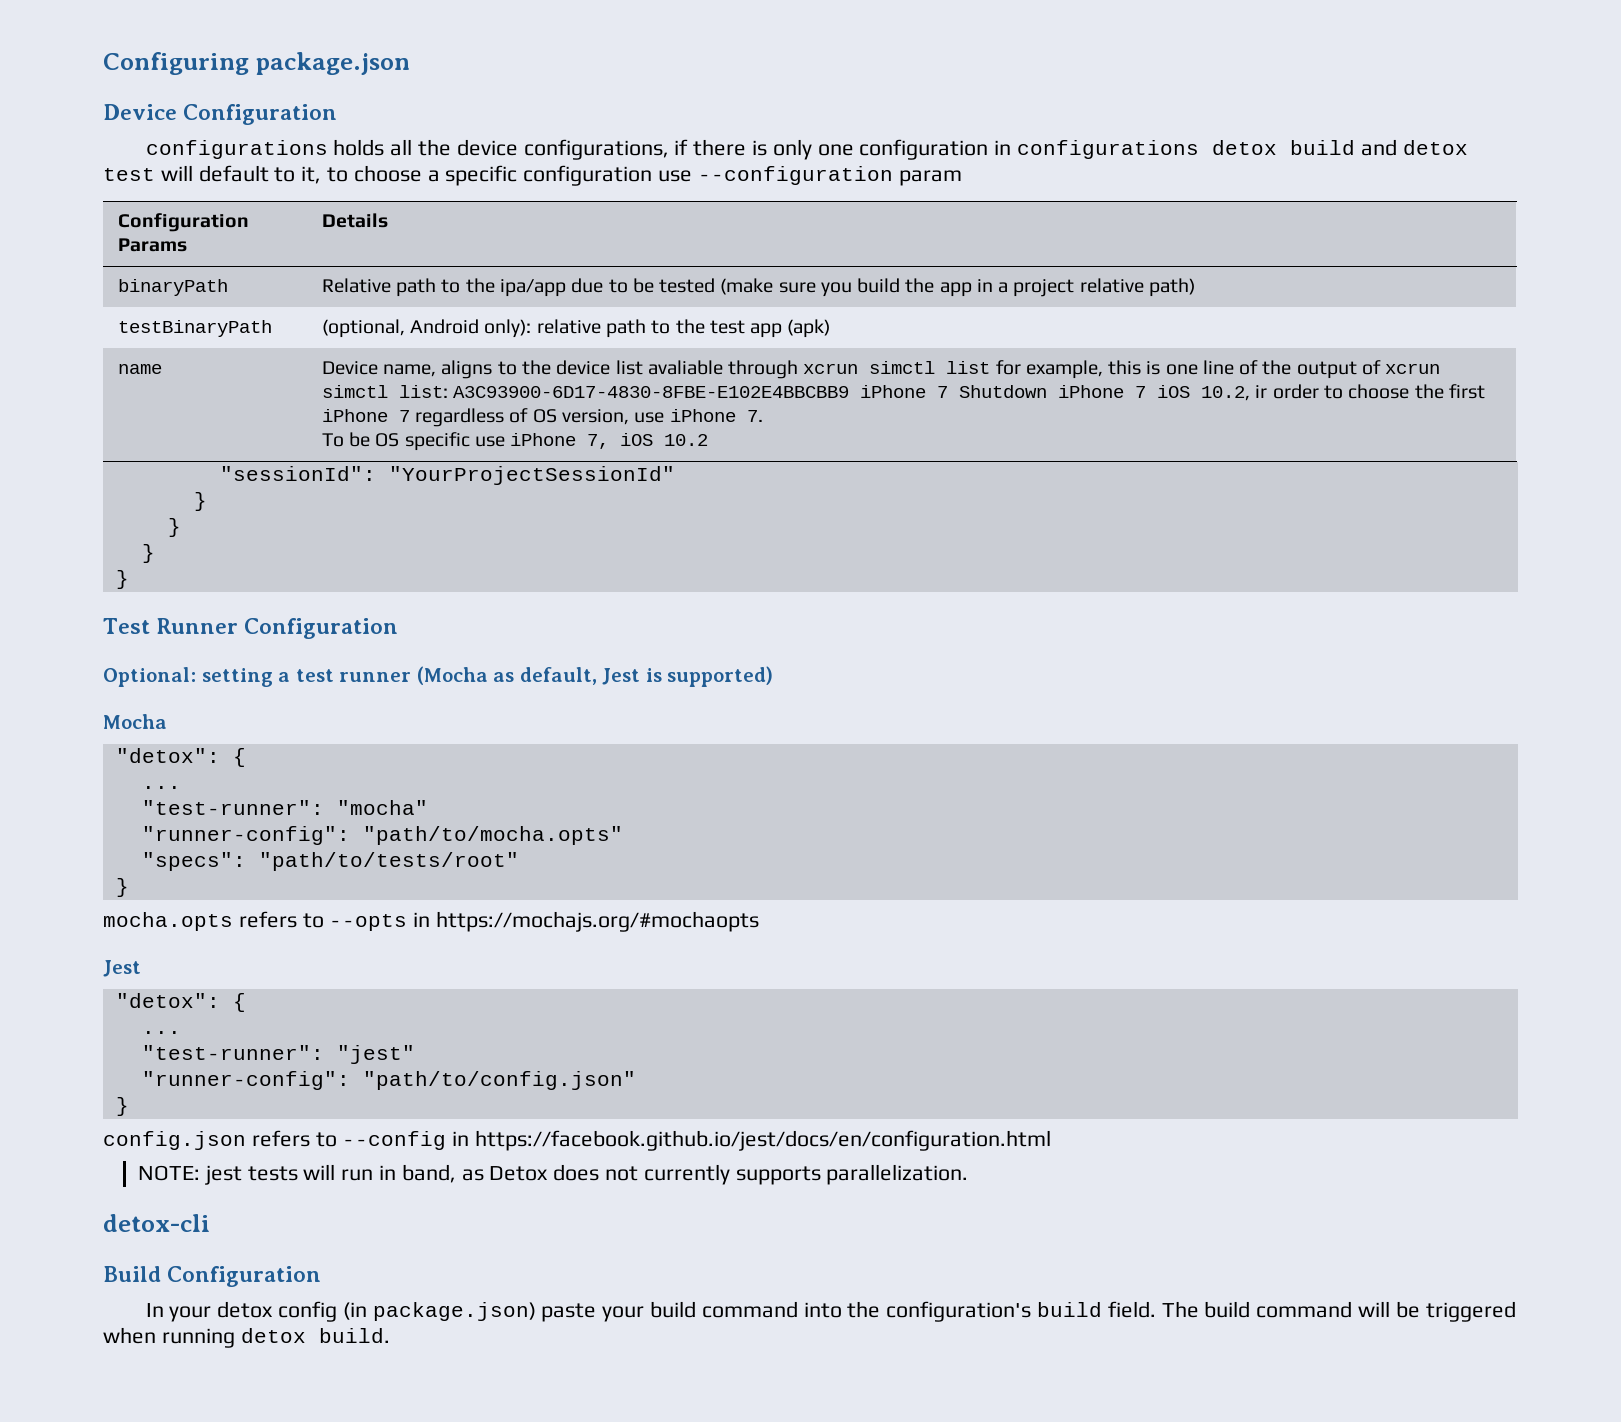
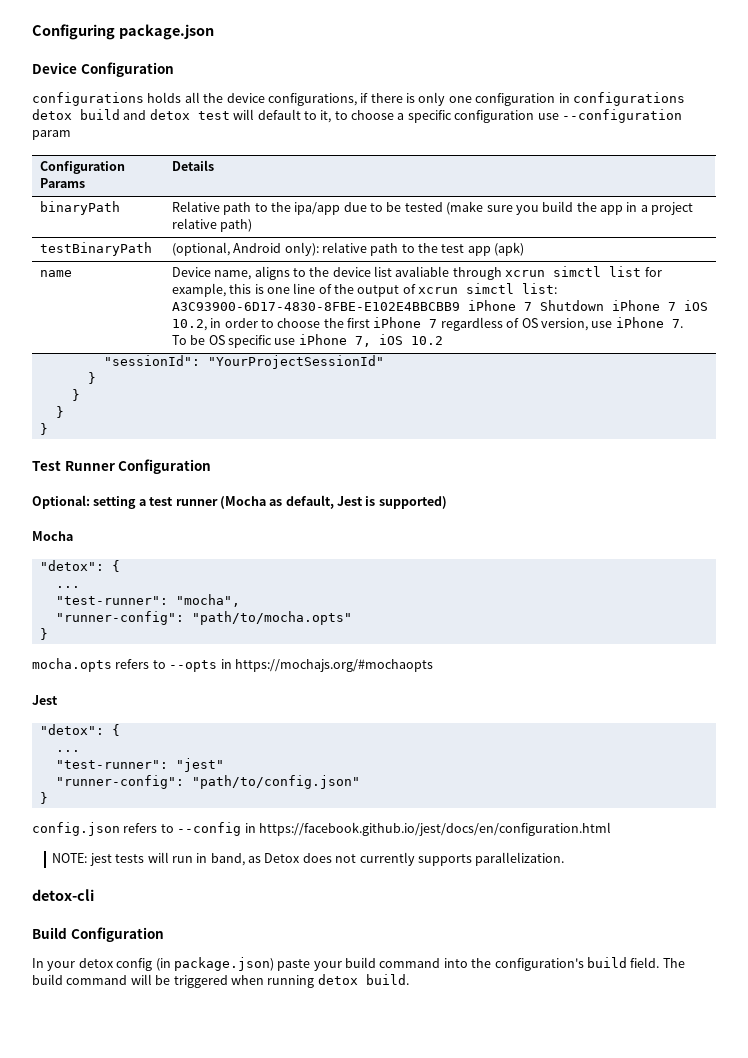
- Device name, aligns to the device list avaliable through xcrun simctl list for example, this is one line of the output of xcrun simctl list: A3C93900-6D17-4830-8FBE-E102E4BBCBB9 iPhone 7 Shutdown iPhone 7 iOS 10.2, ir order to choose the first iPhone 7 regardless of OS version, use iPhone 7.
+ Device name, aligns to the device list avaliable through xcrun simctl list for example, this is one line of the output of xcrun simctl list: A3C93900-6D17-4830-8FBE-E102E4BBCBB9 iPhone 7 Shutdown iPhone 7 iOS 10.2, in order to choose the first iPhone 7 regardless of OS version, use iPhone 7.
- "test-runner": "mocha"
+ "test-runner": "mocha",
- "specs": "path/to/tests/root"

